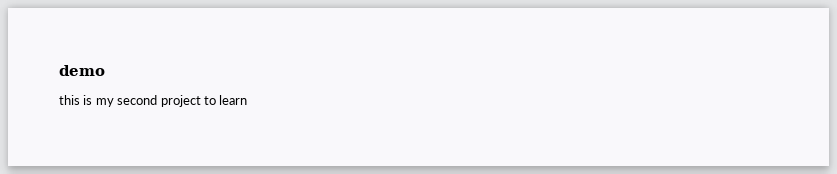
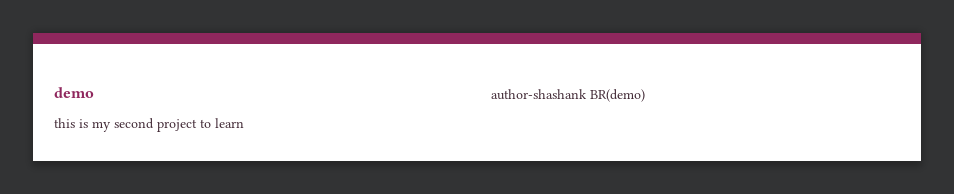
+ author-shashank BR(demo)

